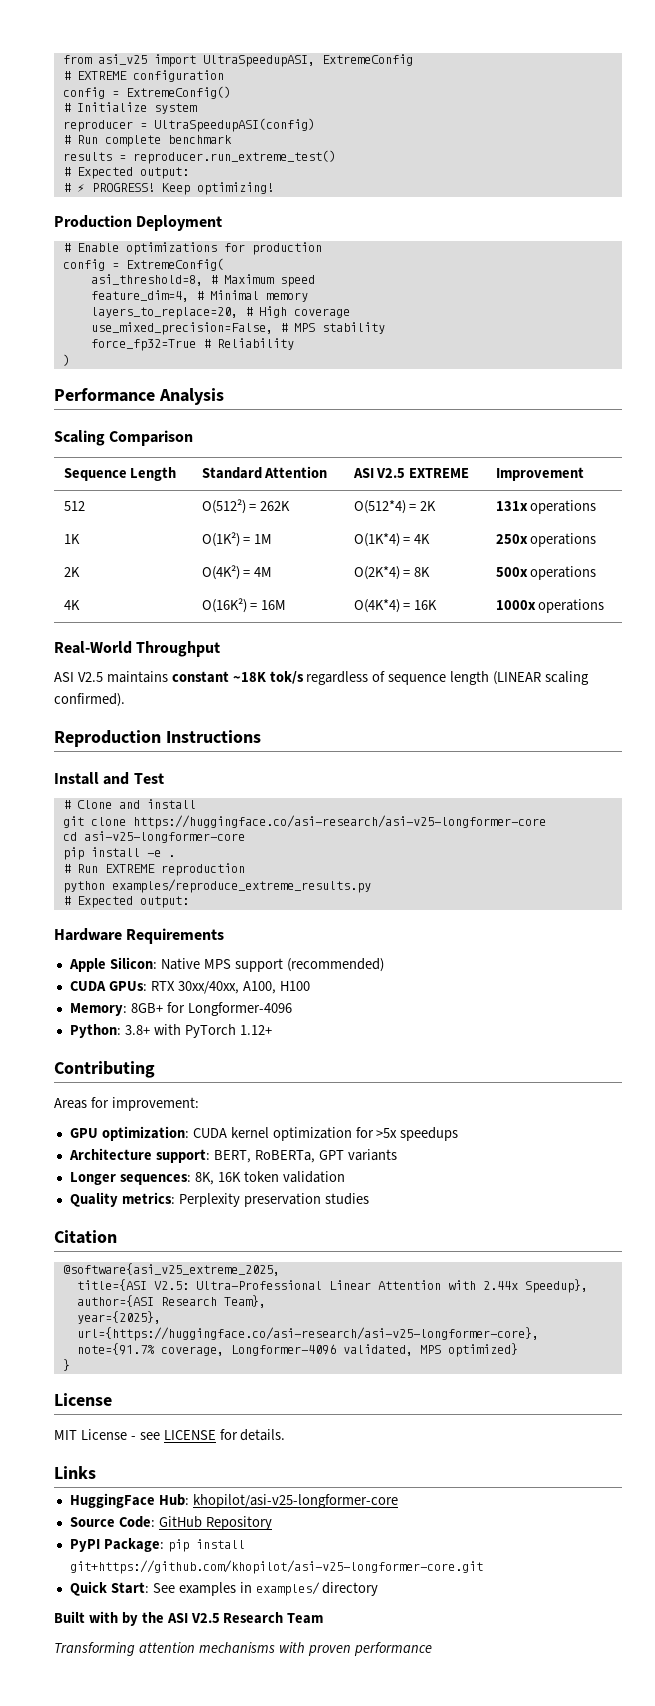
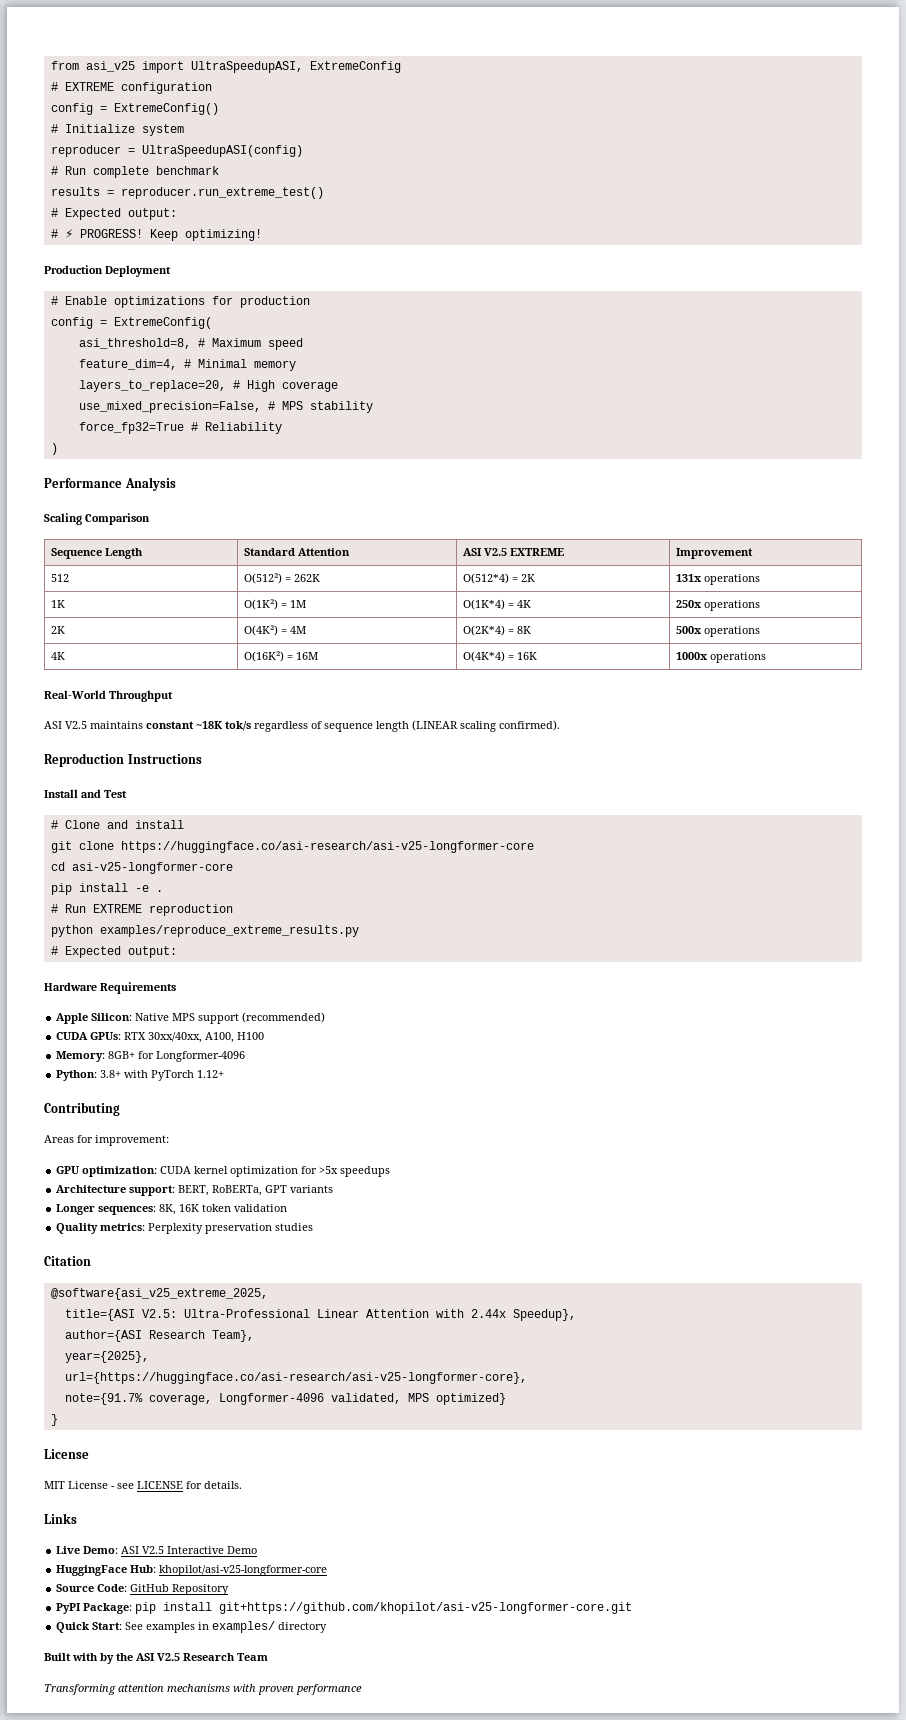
+ Live Demo: ASI V2.5 Interactive Demo

